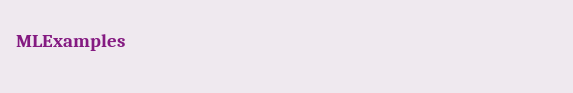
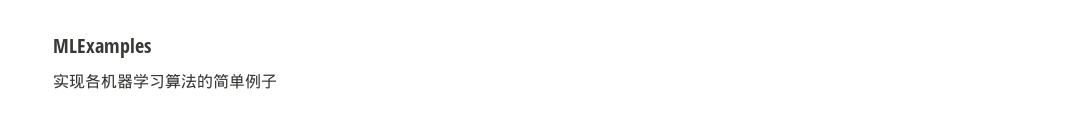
+ 实现各机器学习算法的简单例子

